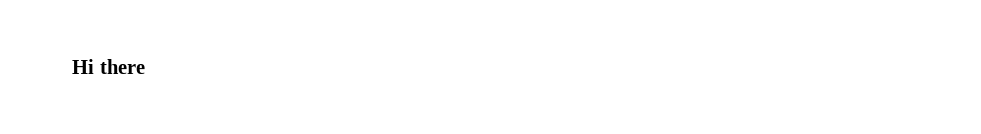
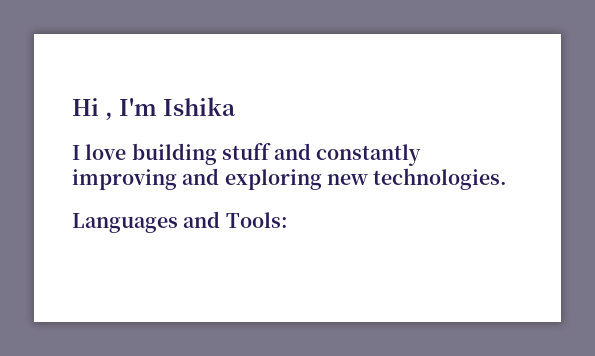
- Hi there
+ Hi , I'm Ishika
+ I love building stuff and constantly improving and exploring new technologies.
+ Languages and Tools:

